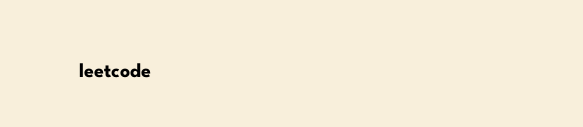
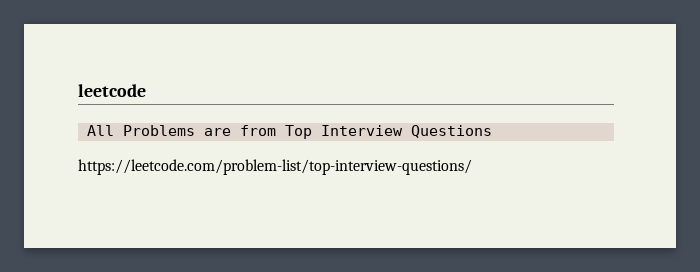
+ All Problems are from Top Interview Questions
+ https://leetcode.com/problem-list/top-interview-questions/

